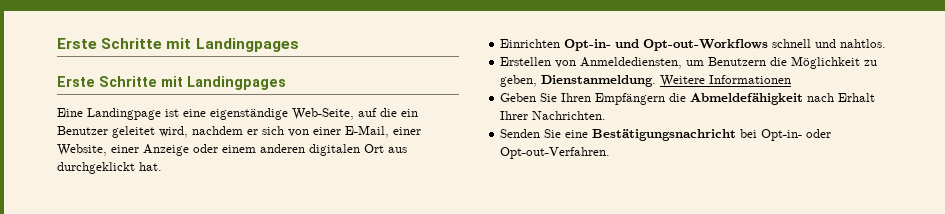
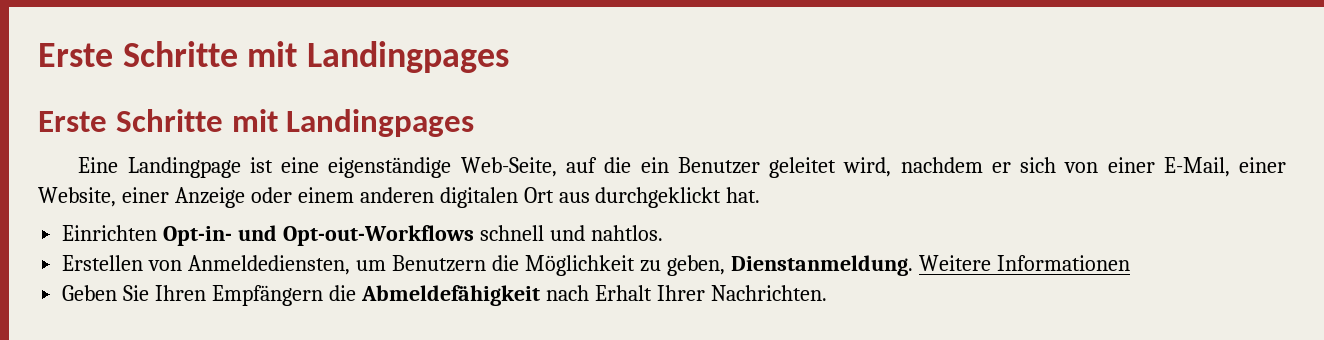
- Senden Sie eine Bestätigungsnachricht bei Opt-in- oder Opt-out-Verfahren.

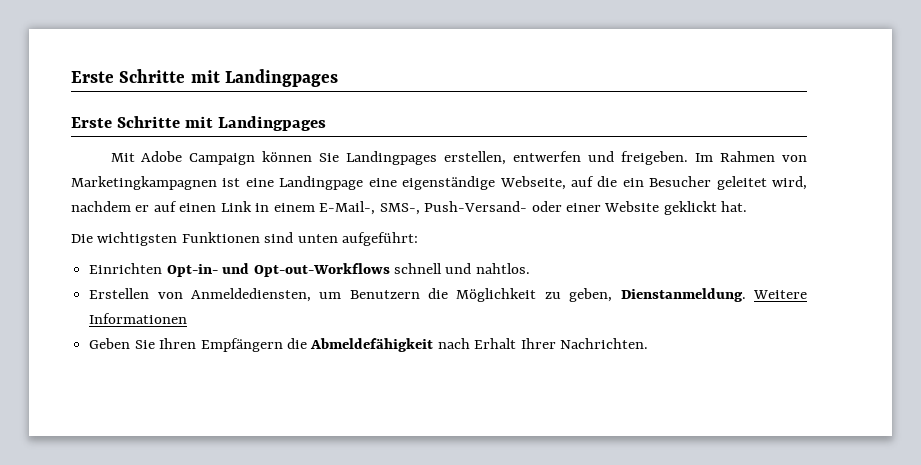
- Eine Landingpage ist eine eigenständige Web-Seite, auf die ein Benutzer geleitet wird, nachdem er sich von einer E-Mail, einer Website, einer Anzeige oder einem anderen digitalen Ort aus durchgeklickt hat.
+ Mit Adobe Campaign können Sie Landingpages erstellen, entwerfen und freigeben. Im Rahmen von Marketingkampagnen ist eine Landingpage eine eigenständige Webseite, auf die ein Besucher geleitet wird, nachdem er auf einen Link in einem E-Mail-, SMS-, Push-Versand- oder einer Website geklickt hat.
+ Die wichtigsten Funktionen sind unten aufgeführt:

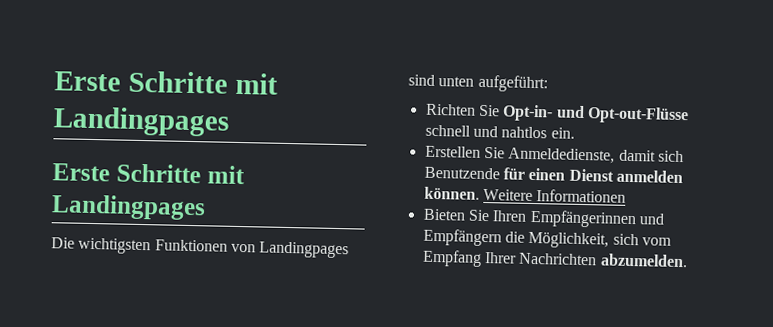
- Mit Adobe Campaign können Sie Landingpages erstellen, entwerfen und freigeben. Im Rahmen von Marketingkampagnen ist eine Landingpage eine eigenständige Webseite, auf die ein Besucher geleitet wird, nachdem er auf einen Link in einem E-Mail-, SMS-, Push-Versand- oder einer Website geklickt hat.
- Die wichtigsten Funktionen sind unten aufgeführt:
+ Die wichtigsten Funktionen von Landingpages sind unten aufgeführt:
- Einrichten Opt-in- und Opt-out-Workflows schnell und nahtlos.
+ Richten Sie Opt-in- und Opt-out-Flüsse schnell und nahtlos ein.
- Erstellen von Anmeldediensten, um Benutzern die Möglichkeit zu geben, Dienstanmeldung.
+ Erstellen Sie Anmeldedienste, damit sich Benutzende für einen Dienst anmelden können.
- Geben Sie Ihren Empfängern die Abmeldefähigkeit nach Erhalt Ihrer Nachrichten.
+ Bieten Sie Ihren Empfängerinnen und Empfängern die Möglichkeit, sich vom Empfang Ihrer Nachrichten abzumelden.

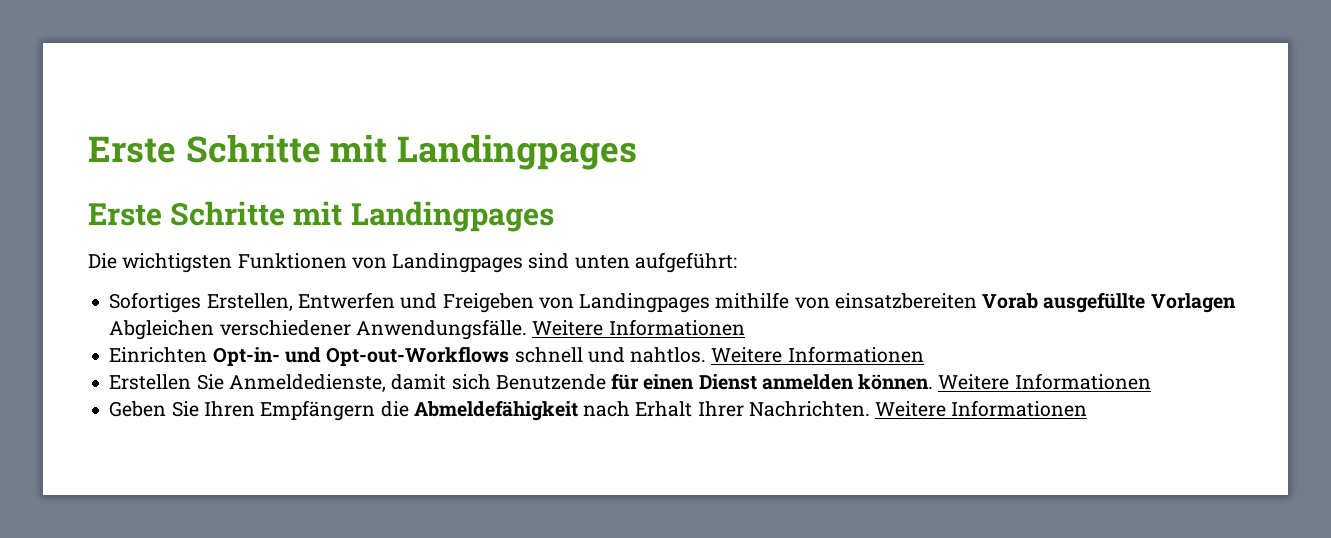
- Richten Sie Opt-in- und Opt-out-Flüsse schnell und nahtlos ein.
+ Sofortiges Erstellen, Entwerfen und Freigeben von Landingpages mithilfe von einsatzbereiten Vorab ausgefüllte Vorlagen Abgleichen verschiedener Anwendungsfälle. Weitere Informationen
+ Einrichten Opt-in- und Opt-out-Workflows schnell und nahtlos. Weitere Informationen
- Bieten Sie Ihren Empfängerinnen und Empfängern die Möglichkeit, sich vom Empfang Ihrer Nachrichten abzumelden.
+ Geben Sie Ihren Empfängern die Abmeldefähigkeit nach Erhalt Ihrer Nachrichten. Weitere Informationen

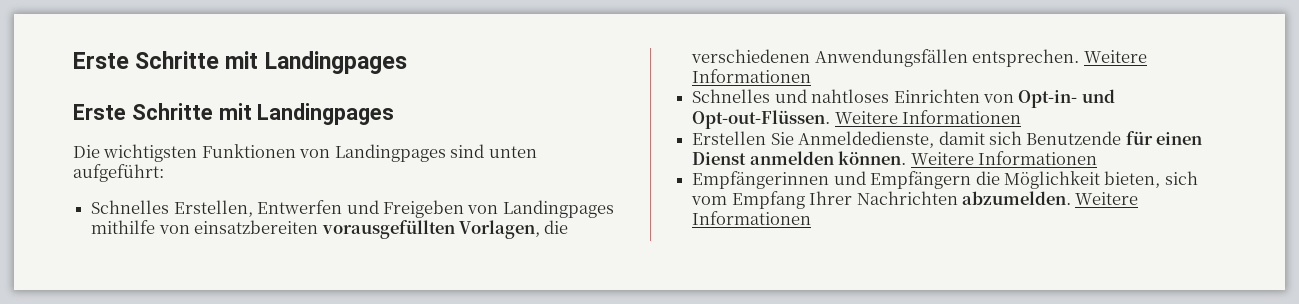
- Sofortiges Erstellen, Entwerfen und Freigeben von Landingpages mithilfe von einsatzbereiten Vorab ausgefüllte Vorlagen Abgleichen verschiedener Anwendungsfälle. Weitere Informationen
- Einrichten Opt-in- und Opt-out-Workflows schnell und nahtlos.
+ Schnelles Erstellen, Entwerfen und Freigeben von Landingpages mithilfe von einsatzbereiten vorausgefüllten Vorlagen, die verschiedenen Anwendungsfällen entsprechen. Weitere Informationen
+ Schnelles und nahtloses Einrichten von Opt-in- und Opt-out-Flüssen.
- Geben Sie Ihren Empfängern die Abmeldefähigkeit nach Erhalt Ihrer Nachrichten.
+ Empfängerinnen und Empfängern die Möglichkeit bieten, sich vom Empfang Ihrer Nachrichten abzumelden.

